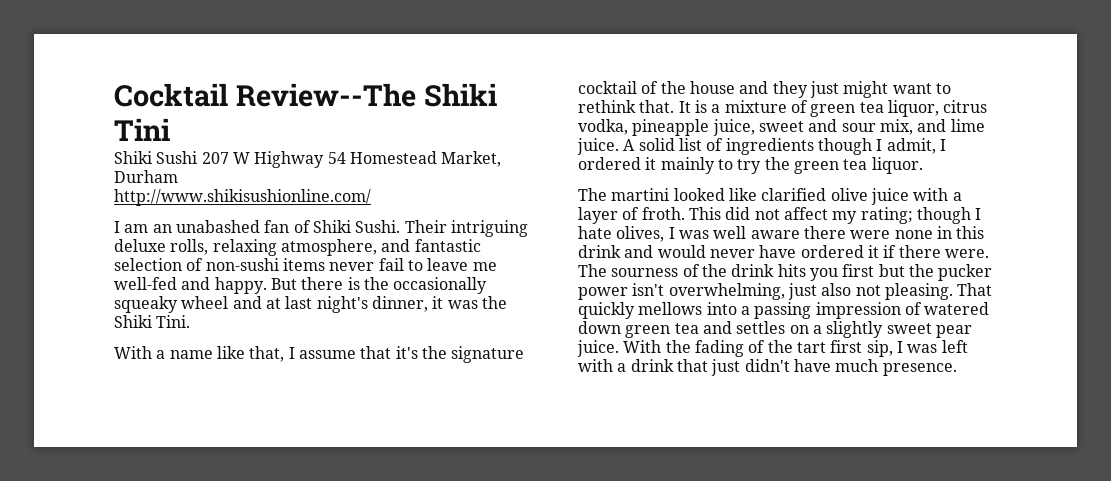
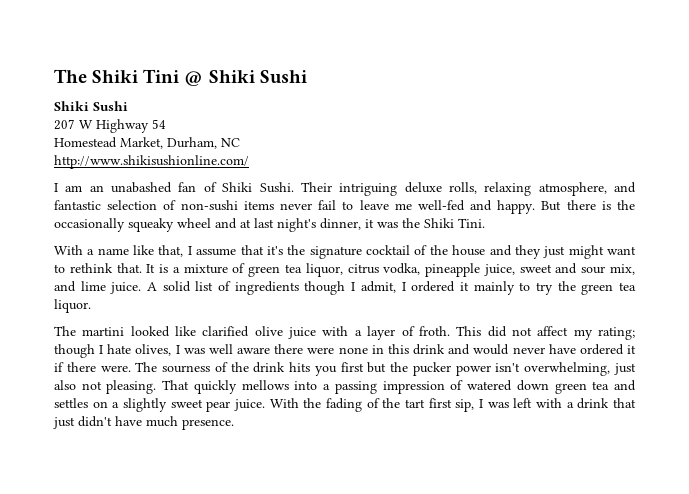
- Cocktail Review--The Shiki Tini
- Shiki Sushi 207 W Highway 54 Homestead Market, Durham
+ The Shiki Tini @ Shiki Sushi
+ Shiki Sushi
+ 207 W Highway 54
+ Homestead Market, Durham, NC

